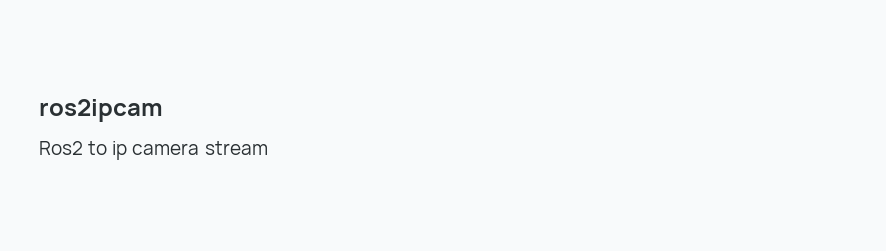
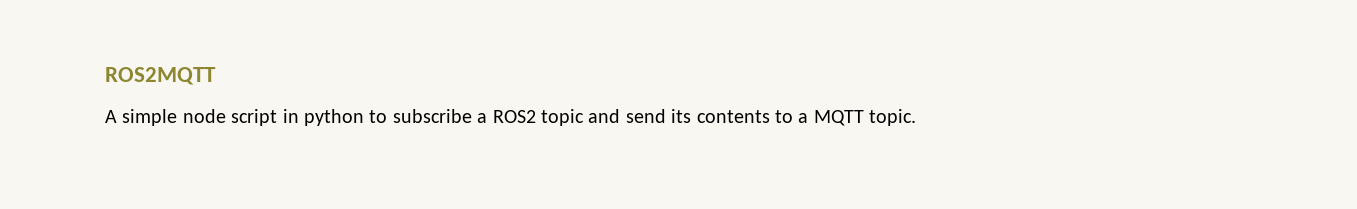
- ros2ipcam
- Ros2 to ip camera stream
+ ROS2MQTT
+ A simple node script in python to subscribe a ROS2 topic and send its contents to a MQTT topic.

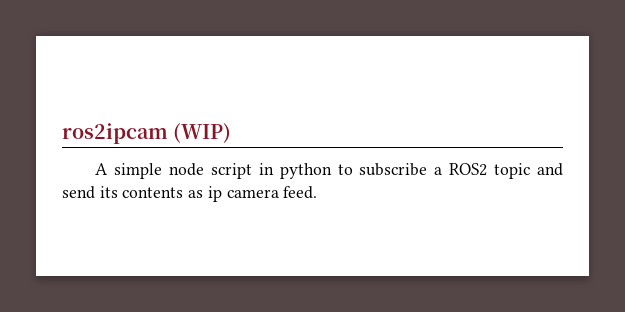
- ROS2MQTT
+ ros2ipcam (WIP)
- A simple node script in python to subscribe a ROS2 topic and send its contents to a MQTT topic.
+ A simple node script in python to subscribe a ROS2 topic and send its contents as ip camera feed.

